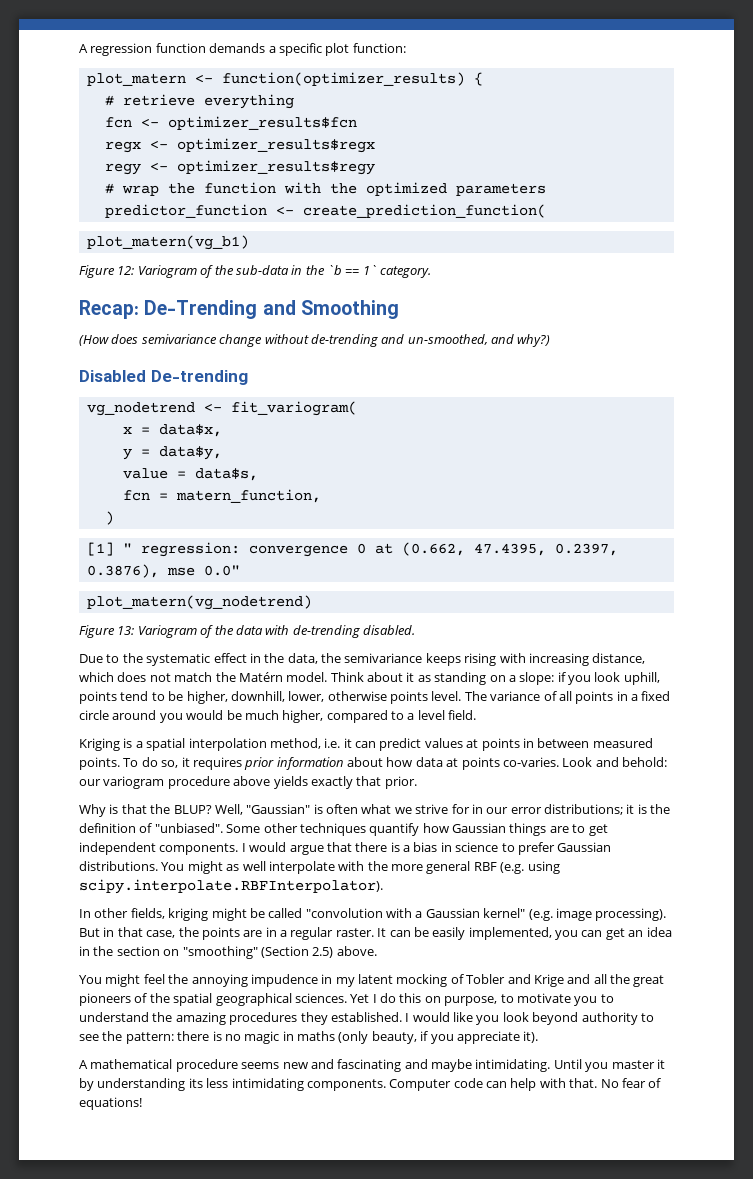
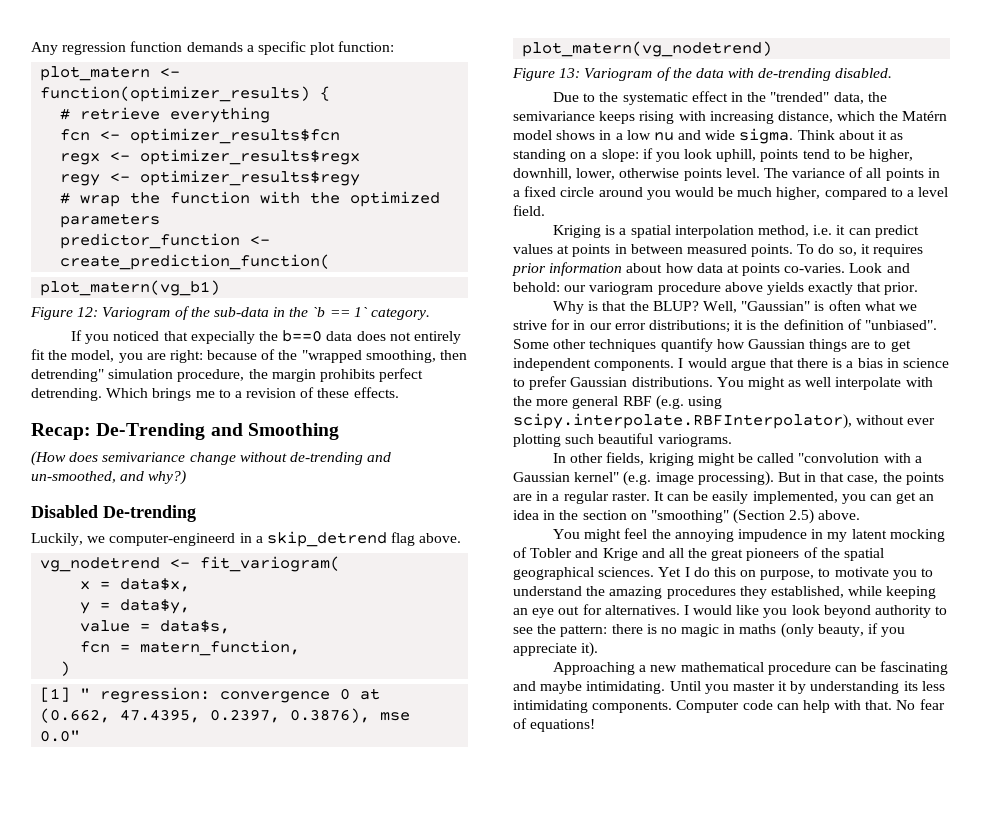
- A regression function demands a specific plot function:
+ Any regression function demands a specific plot function:
+ If you noticed that expecially the b==0 data does not entirely fit the model, you are right: because of the "wrapped smoothing, then detrending" simulation procedure, the margin prohibits perfect detrending. Which brings me to a revision of these effects.
+ Luckily, we computer-engineerd in a skip_detrend flag above.
- Due to the systematic effect in the data, the semivariance keeps rising with increasing distance, which does not match the Matérn model.
+ Due to the systematic effect in the "trended" data, the semivariance keeps rising with increasing distance, which the Matérn model shows in a low nu and wide sigma.
- You might as well interpolate with the more general RBF (e.g. using scipy.interpolate.RBFInterpolator).
+ You might as well interpolate with the more general RBF (e.g. using scipy.interpolate.RBFInterpolator), without ever plotting such beautiful variograms.
- Yet I do this on purpose, to motivate you to understand the amazing procedures they established.
+ Yet I do this on purpose, to motivate you to understand the amazing procedures they established, while keeping an eye out for alternatives.
- A mathematical procedure seems new and fascinating and maybe intimidating.
+ Approaching a new mathematical procedure can be fascinating and maybe intimidating.

